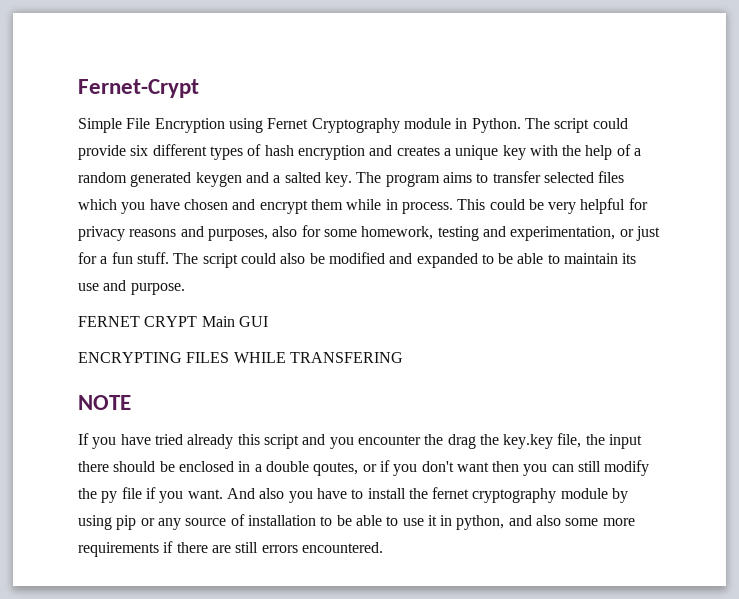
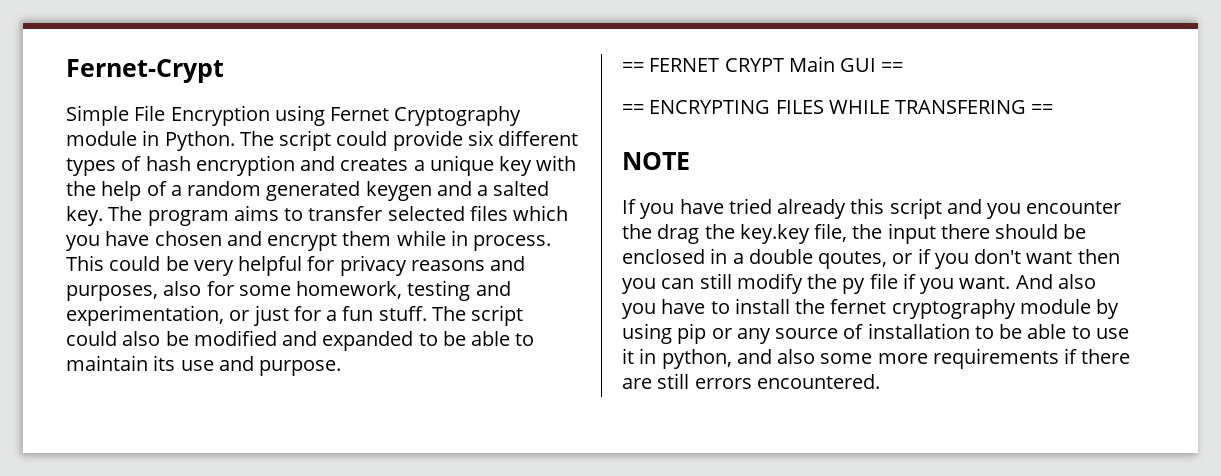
- FERNET CRYPT Main GUI
- ENCRYPTING FILES WHILE TRANSFERING
+ == FERNET CRYPT Main GUI ==
+ == ENCRYPTING FILES WHILE TRANSFERING ==

